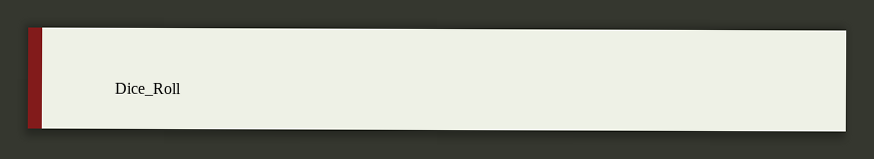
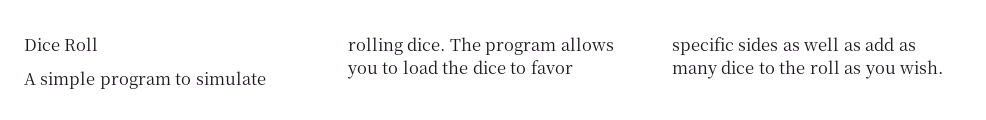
- Dice_Roll
+ Dice Roll
+ A simple program to simulate rolling dice. The program allows you to load the dice to favor specific sides as well as add as many dice to the roll as you wish.

